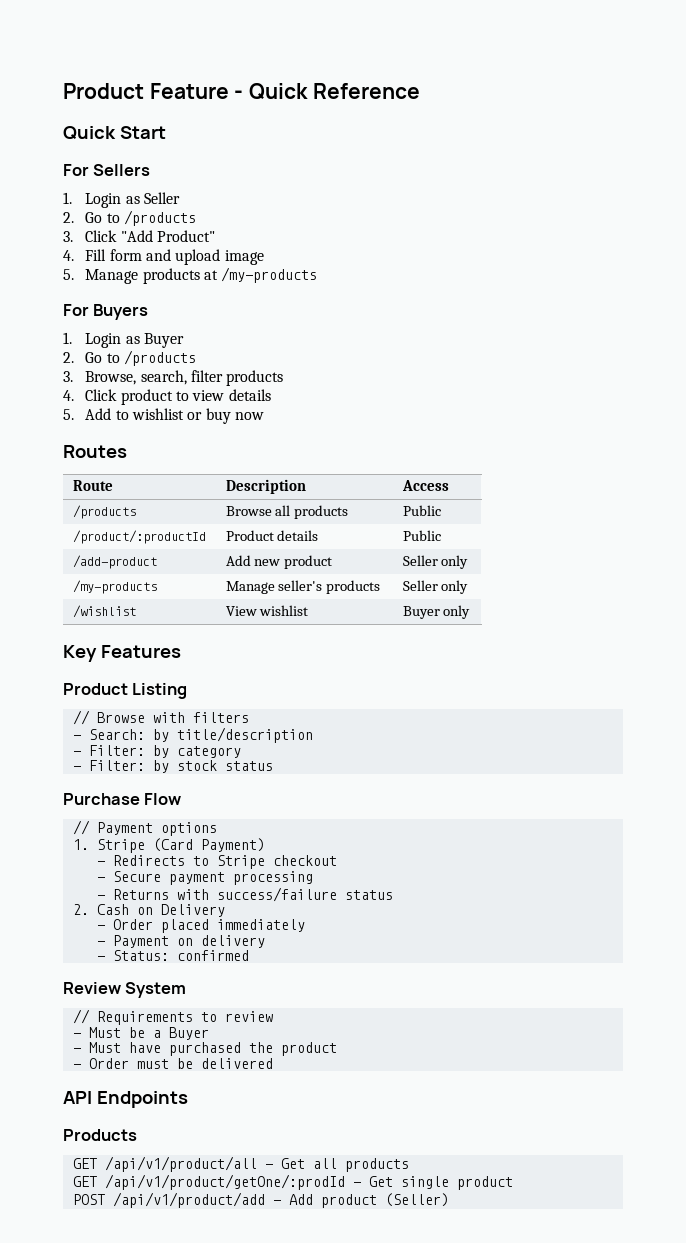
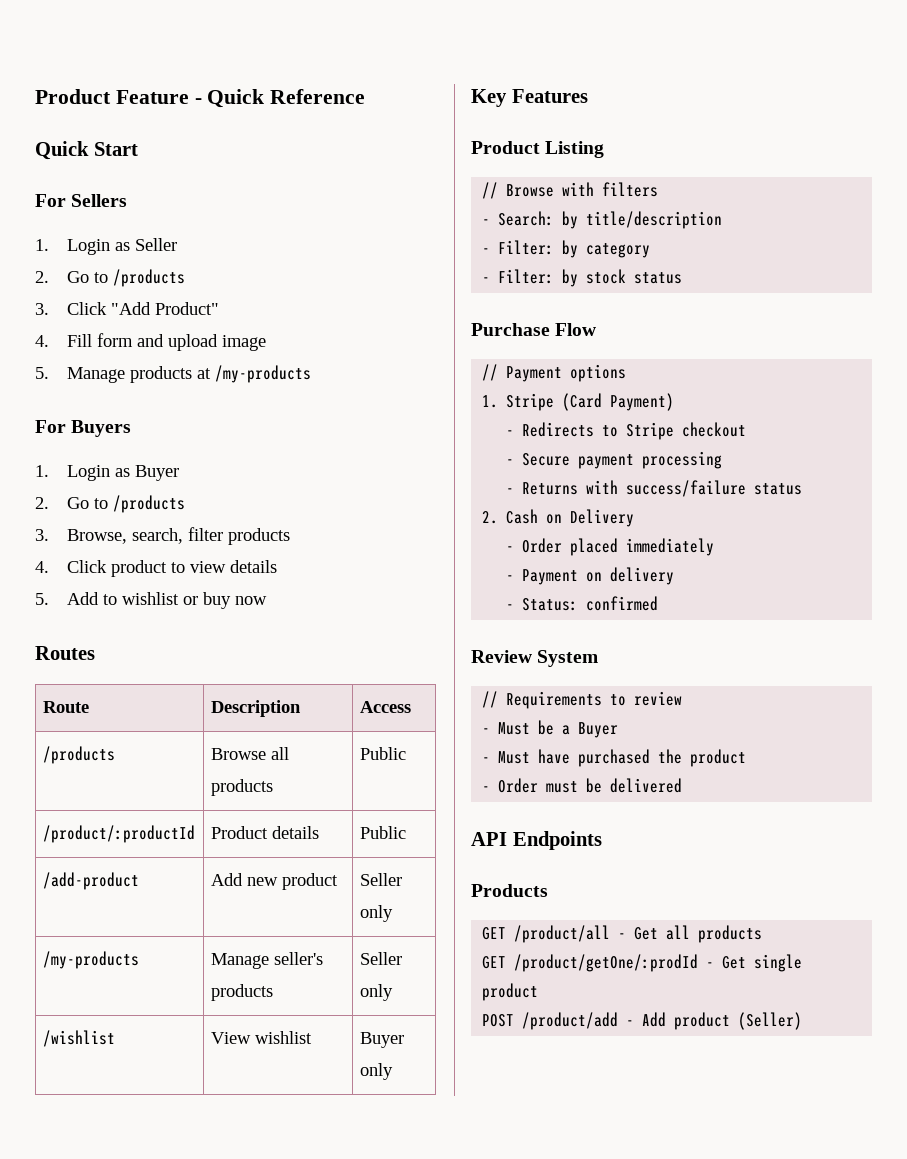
- GET /api/v1/product/all - Get all products
+ GET /product/all - Get all products
- GET /api/v1/product/getOne/:prodId - Get single product
+ GET /product/getOne/:prodId - Get single product
- POST /api/v1/product/add - Add product (Seller)
+ POST /product/add - Add product (Seller)

